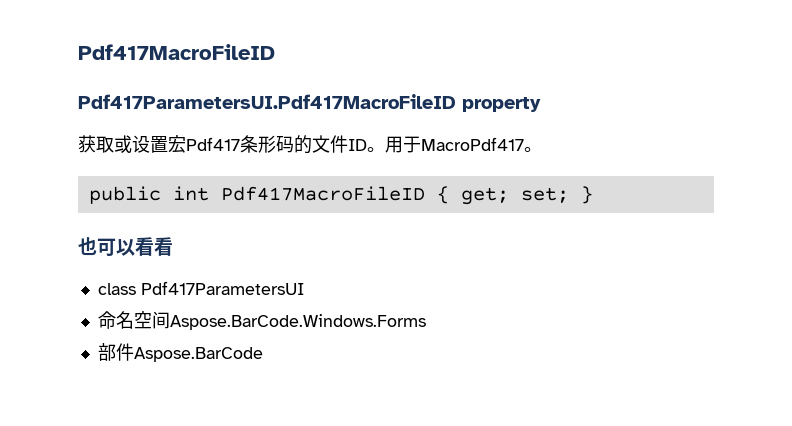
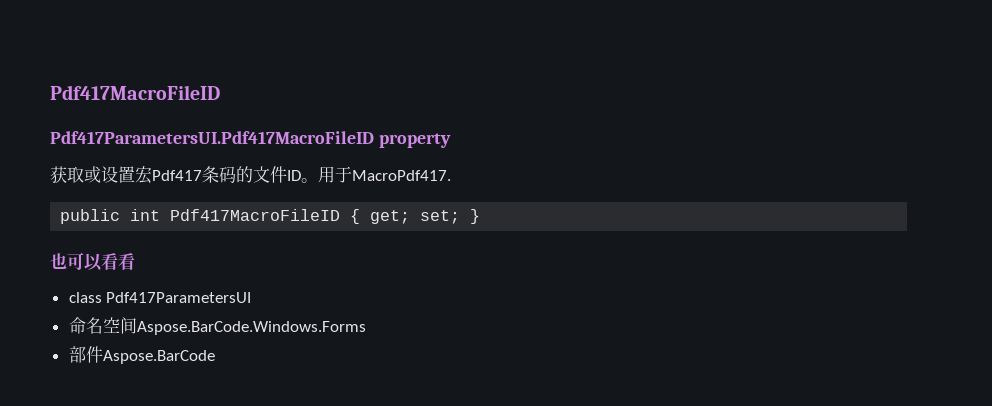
- 获取或设置宏Pdf417条形码的文件ID。
+ 获取或设置宏Pdf417条码的文件ID。
- 用于MacroPdf417。
+ 用于MacroPdf417.

